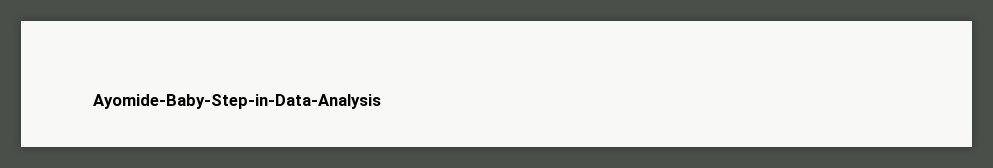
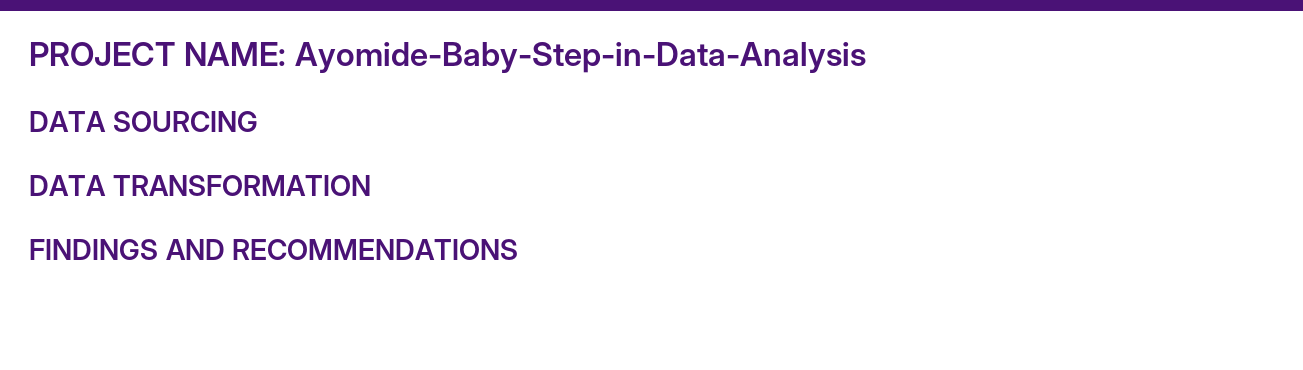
- Ayomide-Baby-Step-in-Data-Analysis
+ PROJECT NAME: Ayomide-Baby-Step-in-Data-Analysis
+ DATA SOURCING
+ DATA TRANSFORMATION
+ FINDINGS AND RECOMMENDATIONS

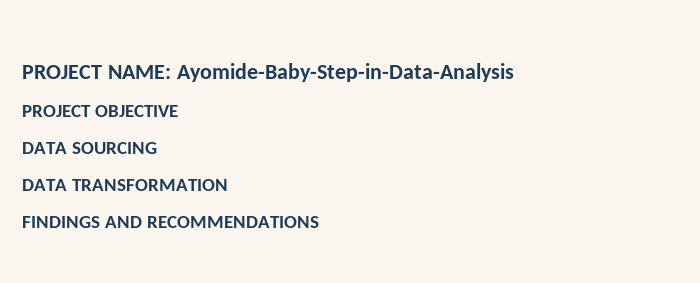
+ PROJECT OBJECTIVE

